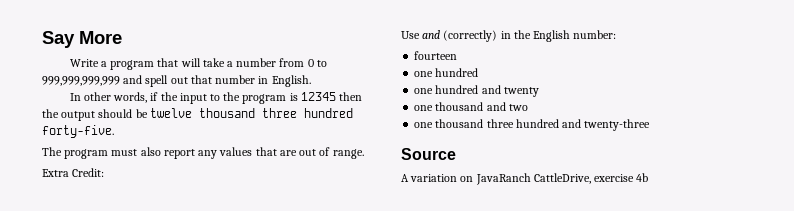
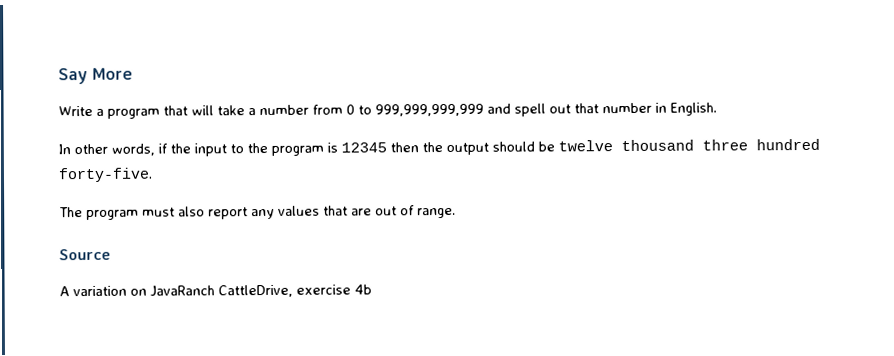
- Extra Credit:
- Use and (correctly) in the English number:
- fourteen
- one hundred
- one hundred and twenty
- one thousand and two
- one thousand three hundred and twenty-three

